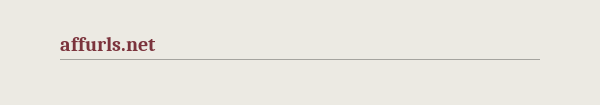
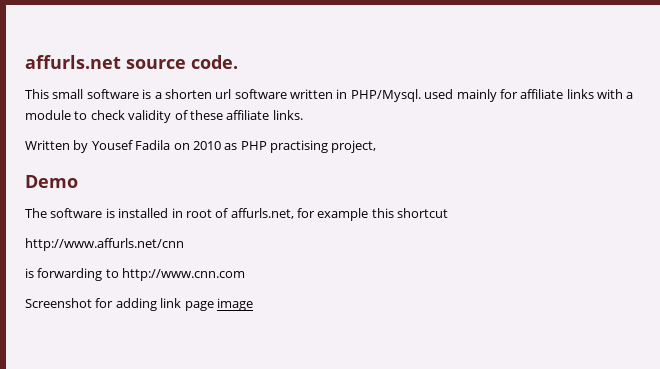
- affurls.net
+ affurls.net source code.
+ This small software is a shorten url software written in PHP/Mysql. used mainly for affiliate links with a module to check validity of these affiliate links.
+ Written by Yousef Fadila on 2010 as PHP practising project,
+ Demo
+ The software is installed in root of affurls.net, for example this shortcut
+ http://www.affurls.net/cnn
+ is forwarding to http://www.cnn.com
+ Screenshot for adding link page image

